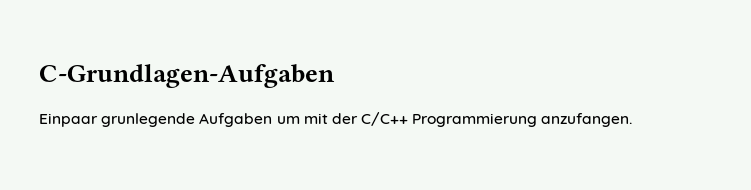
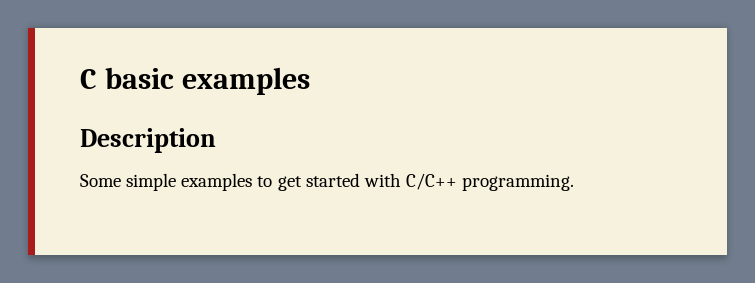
- C-Grundlagen-Aufgaben
- Einpaar grunlegende Aufgaben um mit der C/C++ Programmierung anzufangen.
+ C basic examples
+ Description
+ Some simple examples to get started with C/C++ programming.

